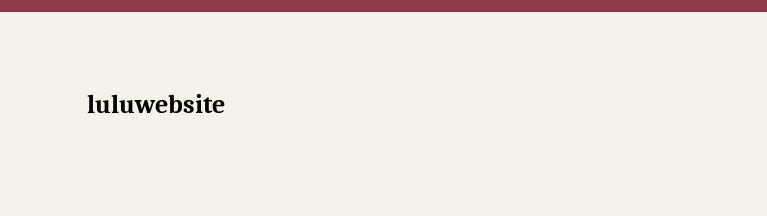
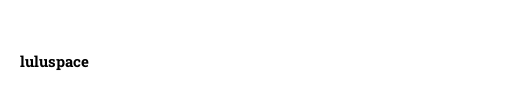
- luluwebsite
+ luluspace

